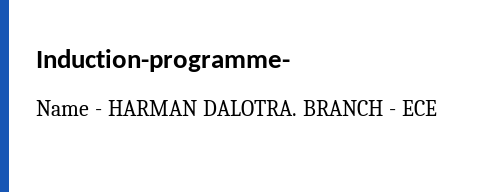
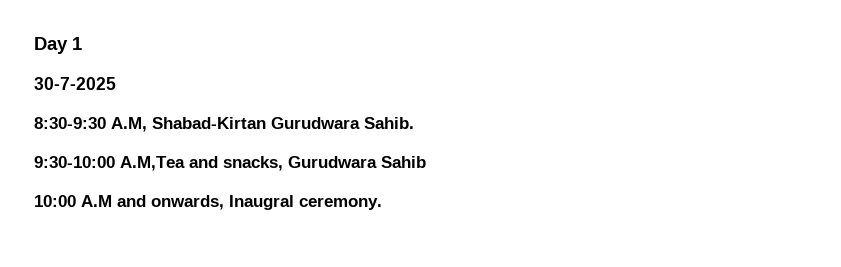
- Induction-programme-
- Name - HARMAN DALOTRA. BRANCH - ECE
+ Day 1
+ 30-7-2025
+ 8:30-9:30 A.M, Shabad-Kirtan Gurudwara Sahib.
+ 9:30-10:00 A.M,Tea and snacks, Gurudwara Sahib
+ 10:00 A.M and onwards, Inaugral ceremony.

